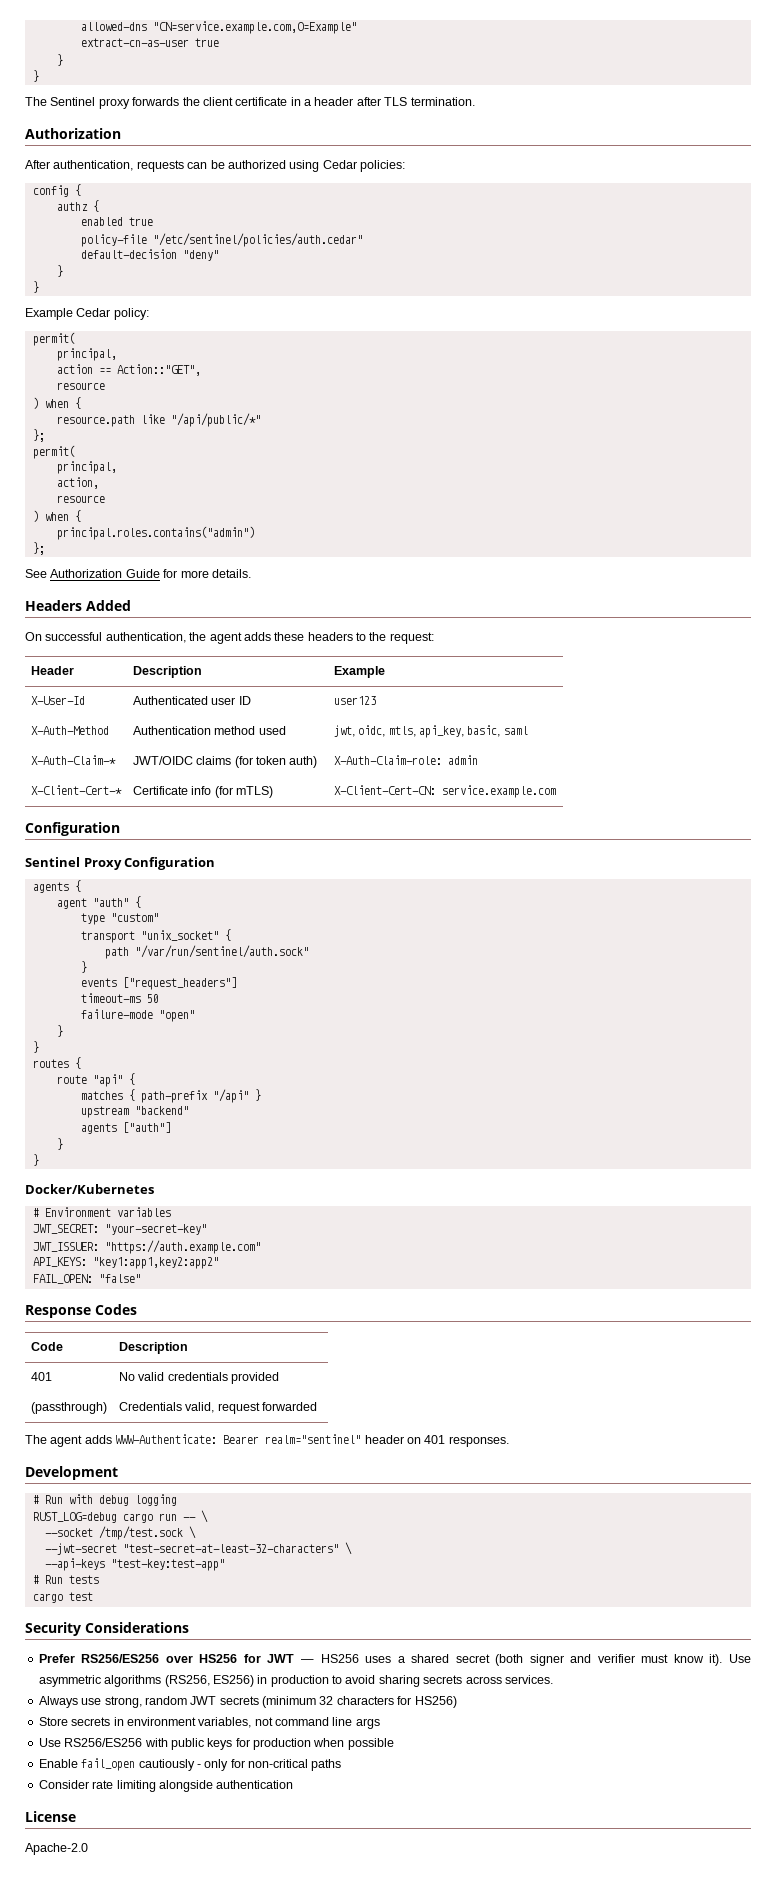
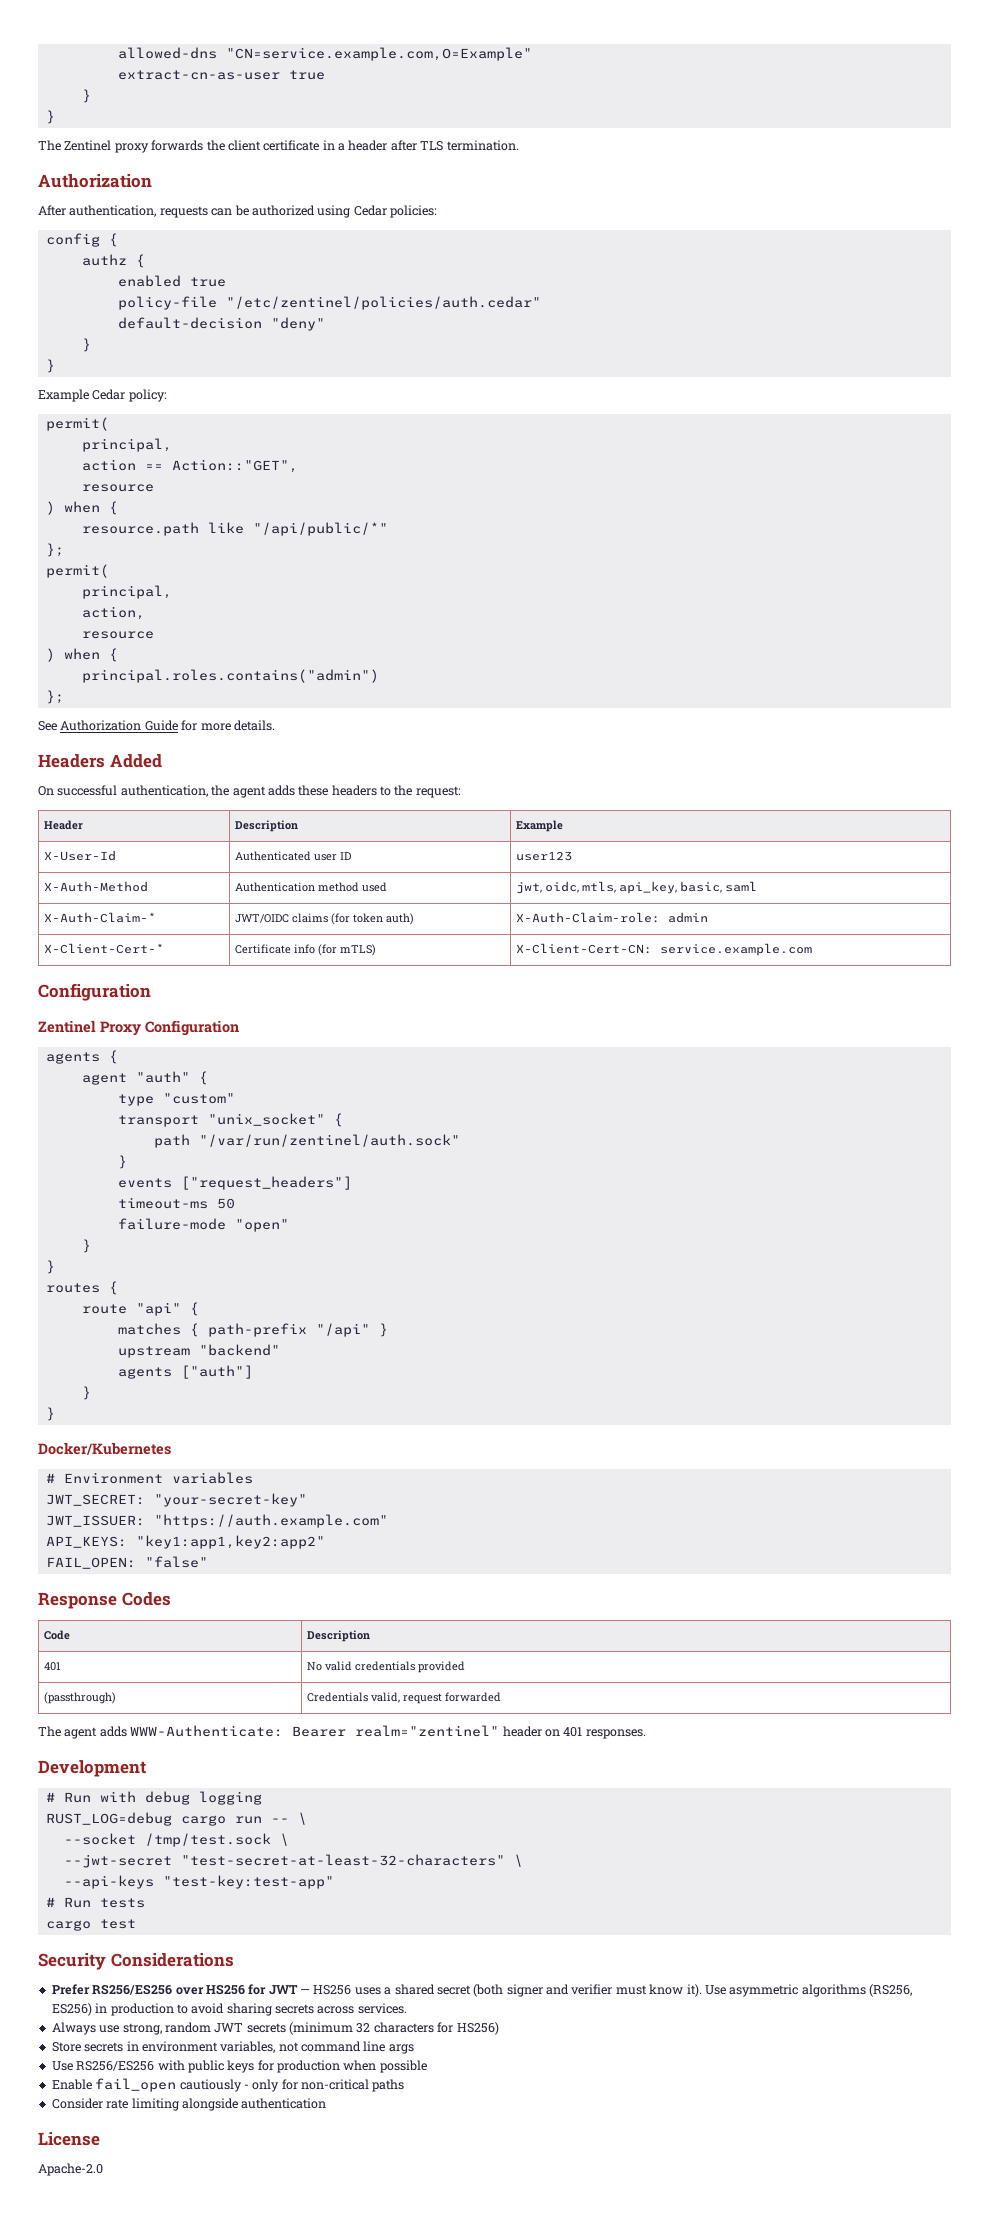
- The Sentinel proxy forwards the client certificate in a header after TLS termination.
+ The Zentinel proxy forwards the client certificate in a header after TLS termination.
- policy-file "/etc/sentinel/policies/auth.cedar"
+ policy-file "/etc/zentinel/policies/auth.cedar"
- Sentinel Proxy Configuration
+ Zentinel Proxy Configuration
- path "/var/run/sentinel/auth.sock"
+ path "/var/run/zentinel/auth.sock"
- The agent adds WWW-Authenticate: Bearer realm="sentinel" header on 401 responses.
+ The agent adds WWW-Authenticate: Bearer realm="zentinel" header on 401 responses.

